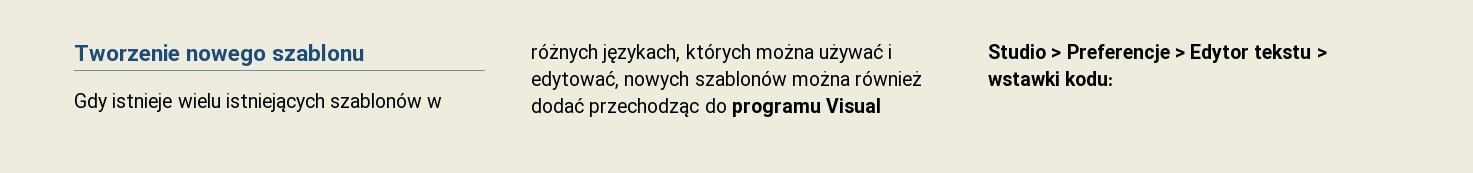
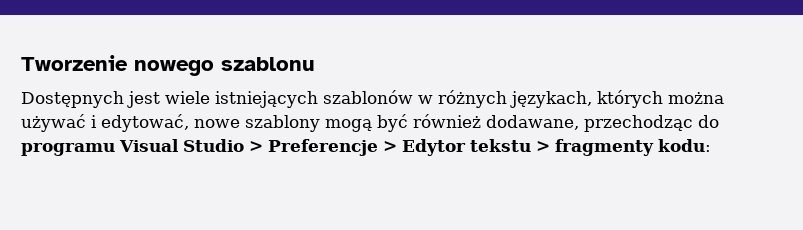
- Gdy istnieje wielu istniejących szablonów w różnych językach, których można używać i edytować, nowych szablonów można również dodać przechodząc do programu Visual Studio > Preferencje > Edytor tekstu > wstawki kodu:
+ Dostępnych jest wiele istniejących szablonów w różnych językach, których można używać i edytować, nowe szablony mogą być również dodawane, przechodząc do programu Visual Studio > Preferencje > Edytor tekstu > fragmenty kodu:

